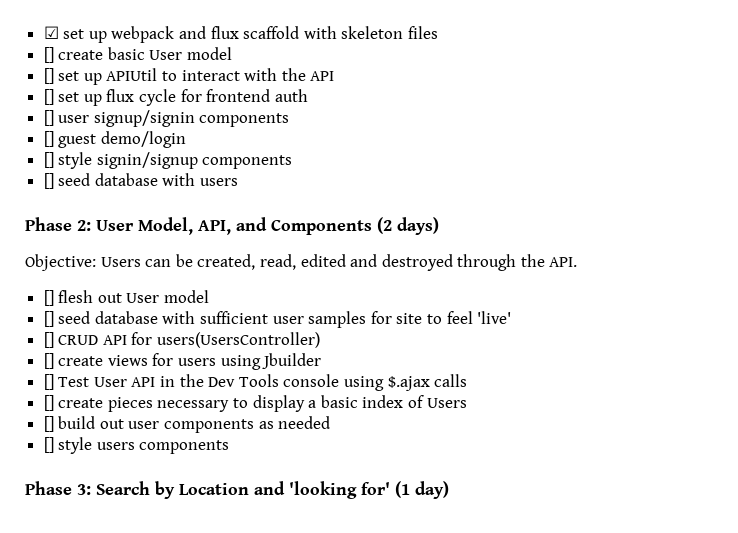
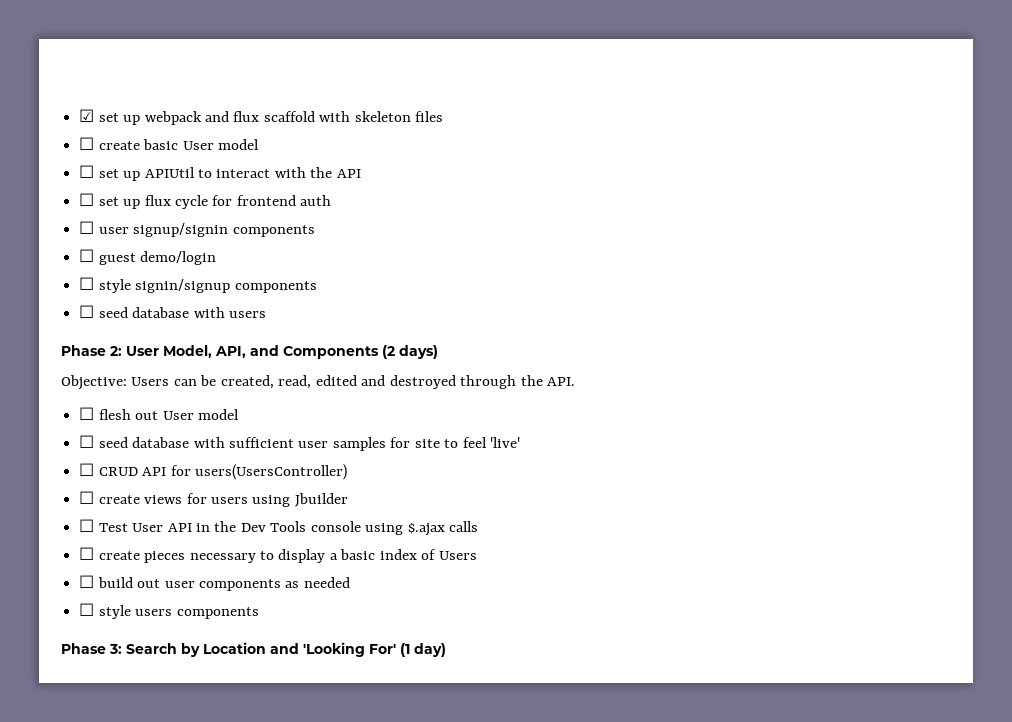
- [] create basic User model
+ ☐ create basic User model
- [] set up APIUtil to interact with the API
+ ☐ set up APIUtil to interact with the API
- [] set up flux cycle for frontend auth
+ ☐ set up flux cycle for frontend auth
- [] user signup/signin components
+ ☐ user signup/signin components
- [] guest demo/login
+ ☐ guest demo/login
- [] style signin/signup components
+ ☐ style signin/signup components
- [] seed database with users
+ ☐ seed database with users
- [] flesh out User model
+ ☐ flesh out User model
- [] seed database with sufficient user samples for site to feel 'live'
+ ☐ seed database with sufficient user samples for site to feel 'live'
- [] CRUD API for users(UsersController)
+ ☐ CRUD API for users(UsersController)
- [] create views for users using Jbuilder
+ ☐ create views for users using Jbuilder
- [] Test User API in the Dev Tools console using $.ajax calls
+ ☐ Test User API in the Dev Tools console using $.ajax calls
- [] create pieces necessary to display a basic index of Users
+ ☐ create pieces necessary to display a basic index of Users
- [] build out user components as needed
+ ☐ build out user components as needed
- [] style users components
+ ☐ style users components
- Phase 3: Search by Location and 'looking for' (1 day)
+ Phase 3: Search by Location and 'Looking For' (1 day)

